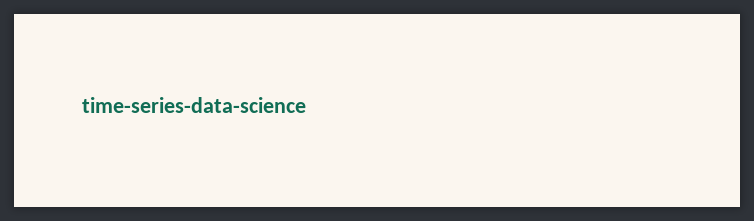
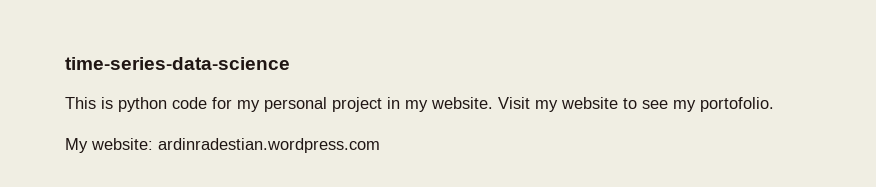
+ This is python code for my personal project in my website. Visit my website to see my portofolio.
+ My website: ardinradestian.wordpress.com

